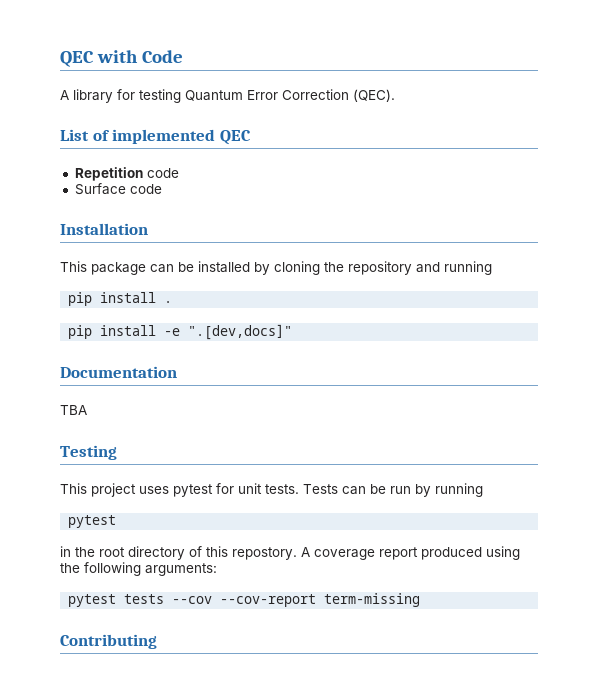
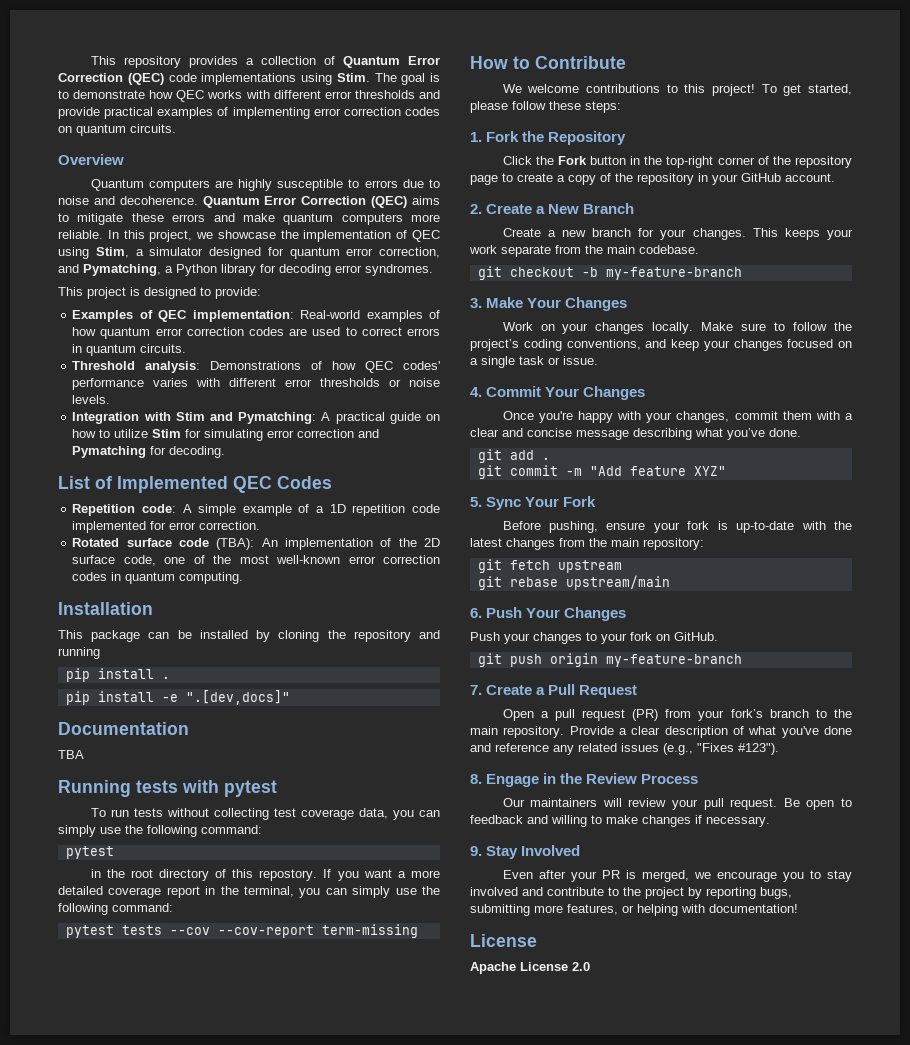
- QEC with Code
- A library for testing Quantum Error Correction (QEC).
+ This repository provides a collection of Quantum Error Correction (QEC) code implementations using Stim. The goal is to demonstrate how QEC works with different error thresholds and provide practical examples of implementing error correction codes on quantum circuits.
+ Overview
+ Quantum computers are highly susceptible to errors due to noise and decoherence. Quantum Error Correction (QEC) aims to mitigate these errors and make quantum computers more reliable. In this project, we showcase the implementation of QEC using Stim, a simulator designed for quantum error correction, and Pymatching, a Python library for decoding error syndromes.
+ This project is designed to provide:
+ Examples of QEC implementation: Real-world examples of how quantum error correction codes are used to correct errors in quantum circuits.
+ Threshold analysis: Demonstrations of how QEC codes' performance varies with different error thresholds or noise levels.
+ Integration with Stim and Pymatching: A practical guide on how to utilize Stim for simulating error correction and Pymatching for decoding.
- List of implemented QEC
+ List of Implemented QEC Codes
- Repetition code
- Surface code
+ Repetition code: A simple example of a 1D repetition code implemented for error correction.
+ Rotated surface code (TBA): An implementation of the 2D surface code, one of the most well-known error correction codes in quantum computing.
- Testing
- This project uses pytest for unit tests. Tests can be run by running
+ Running tests with pytest
+ To run tests without collecting test coverage data, you can simply use the following command:
- A coverage report produced using the following arguments:
+ If you want a more detailed coverage report in the terminal, you can simply use the following command:
- Contributing
+ How to Contribute
+ We welcome contributions to this project! To get started, please follow these steps:
+ 1. Fork the Repository
+ Click the Fork button in the top-right corner of the repository page to create a copy of the repository in your GitHub account.
+ 2. Create a New Branch
+ Create a new branch for your changes. This keeps your work separate from the main codebase.
+ git checkout -b my-feature-branch
+ 3. Make Your Changes
+ Work on your changes locally. Make sure to follow the project’s coding conventions, and keep your changes focused on a single task or issue.
+ 4. Commit Your Changes
+ Once you're happy with your changes, commit them with a clear and concise message describing what you’ve done.
+ git add .
+ git commit -m "Add feature XYZ"
+ 5. Sync Your Fork
+ Before pushing, ensure your fork is up-to-date with the latest changes from the main repository:
+ git fetch upstream
+ git rebase upstream/main
+ 6. Push Your Changes
+ Push your changes to your fork on GitHub.
+ git push origin my-feature-branch
+ 7. Create a Pull Request
+ Open a pull request (PR) from your fork’s branch to the main repository. Provide a clear description of what you've done and reference any related issues (e.g., "Fixes #123").
+ 8. Engage in the Review Process
+ Our maintainers will review your pull request. Be open to feedback and willing to make changes if necessary.
+ 9. Stay Involved
+ Even after your PR is merged, we encourage you to stay involved and contribute to the project by reporting bugs, submitting more features, or helping with documentation!
+ License
+ Apache License 2.0

